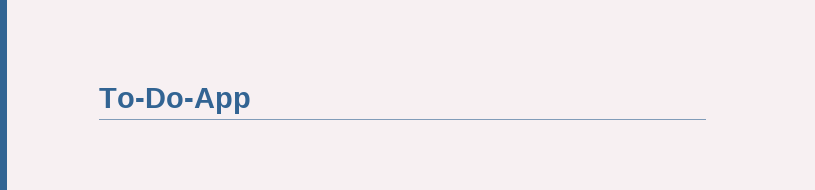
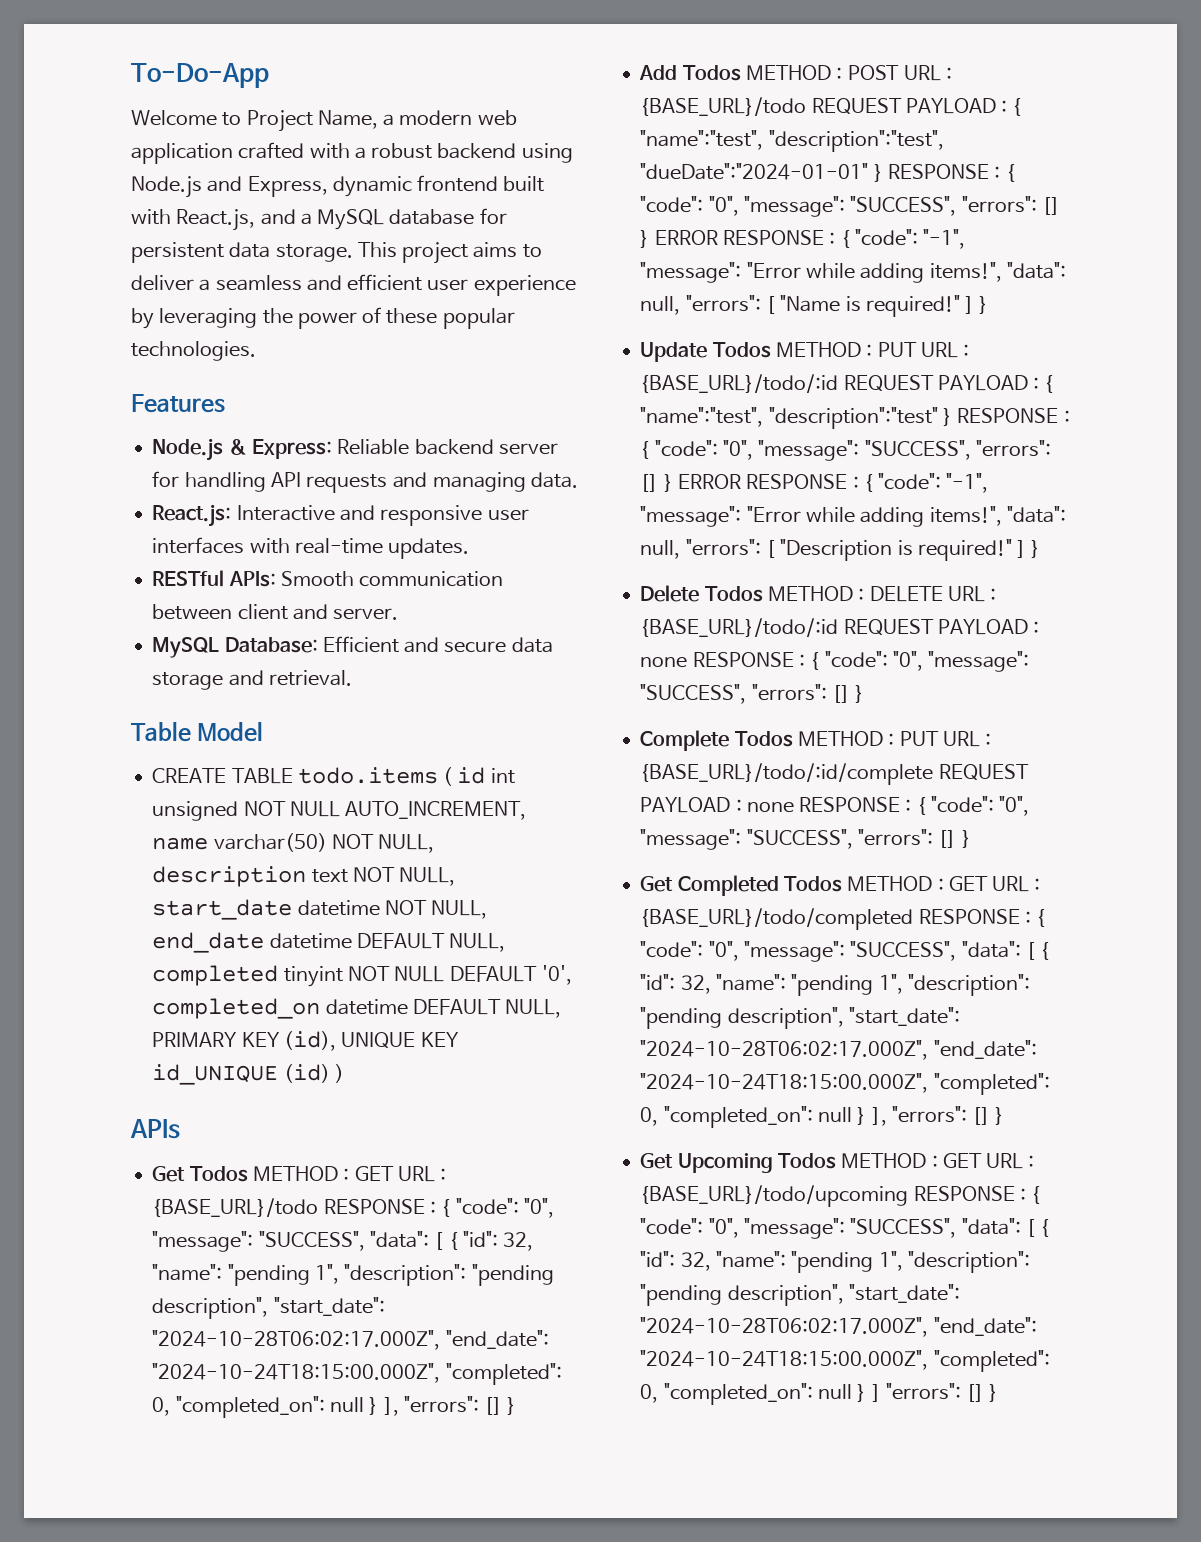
+ Welcome to Project Name, a modern web application crafted with a robust backend using Node.js and Express, dynamic frontend built with React.js, and a MySQL database for persistent data storage. This project aims to deliver a seamless and efficient user experience by leveraging the power of these popular technologies.
+ Features
+ Node.js & Express: Reliable backend server for handling API requests and managing data.
+ React.js: Interactive and responsive user interfaces with real-time updates.
+ RESTful APIs: Smooth communication between client and server.
+ MySQL Database: Efficient and secure data storage and retrieval.
+ Table Model
+ CREATE TABLE todo.items ( id int unsigned NOT NULL AUTO_INCREMENT, name varchar(50) NOT NULL, description text NOT NULL, start_date datetime NOT NULL, end_date datetime DEFAULT NULL, completed tinyint NOT NULL DEFAULT '0', completed_on datetime DEFAULT NULL, PRIMARY KEY (id), UNIQUE KEY id_UNIQUE (id) )
+ APIs
+ Get Todos METHOD : GET URL : {BASE_URL}/todo RESPONSE : { "code": "0", "message": "SUCCESS", "data": [ { "id": 32, "name": "pending 1", "description": "pending description", "start_date": "2024-10-28T06:02:17.000Z", "end_date": "2024-10-24T18:15:00.000Z", "completed": 0, "completed_on": null } ], "errors": [] }
+ Add Todos METHOD : POST URL : {BASE_URL}/todo REQUEST PAYLOAD : { "name":"test", "description":"test", "dueDate":"2024-01-01" } RESPONSE : { "code": "0", "message": "SUCCESS", "errors": [] } ERROR RESPONSE : { "code": "-1", "message": "Error while adding items!", "data": null, "errors": [ "Name is required!" ] }
+ Update Todos METHOD : PUT URL : {BASE_URL}/todo/:id REQUEST PAYLOAD : { "name":"test", "description":"test" } RESPONSE : { "code": "0", "message": "SUCCESS", "errors": [] } ERROR RESPONSE : { "code": "-1", "message": "Error while adding items!", "data": null, "errors": [ "Description is required!" ] }
+ Delete Todos METHOD : DELETE URL : {BASE_URL}/todo/:id REQUEST PAYLOAD : none RESPONSE : { "code": "0", "message": "SUCCESS", "errors": [] }
+ Complete Todos METHOD : PUT URL : {BASE_URL}/todo/:id/complete REQUEST PAYLOAD : none RESPONSE : { "code": "0", "message": "SUCCESS", "errors": [] }
+ Get Completed Todos METHOD : GET URL : {BASE_URL}/todo/completed RESPONSE : { "code": "0", "message": "SUCCESS", "data": [ { "id": 32, "name": "pending 1", "description": "pending description", "start_date": "2024-10-28T06:02:17.000Z", "end_date": "2024-10-24T18:15:00.000Z", "completed": 0, "completed_on": null } ], "errors": [] }
+ Get Upcoming Todos METHOD : GET URL : {BASE_URL}/todo/upcoming RESPONSE : { "code": "0", "message": "SUCCESS", "data": [ { "id": 32, "name": "pending 1", "description": "pending description", "start_date": "2024-10-28T06:02:17.000Z", "end_date": "2024-10-24T18:15:00.000Z", "completed": 0, "completed_on": null } ] "errors": [] }

